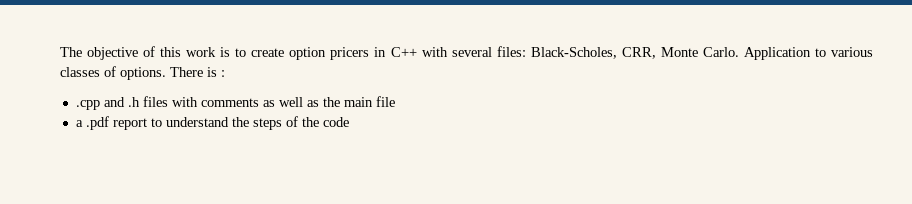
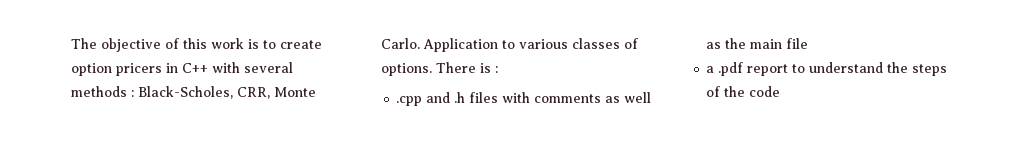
- The objective of this work is to create option pricers in C++ with several files: Black-Scholes, CRR, Monte Carlo.
+ The objective of this work is to create option pricers in C++ with several methods : Black-Scholes, CRR, Monte Carlo.

